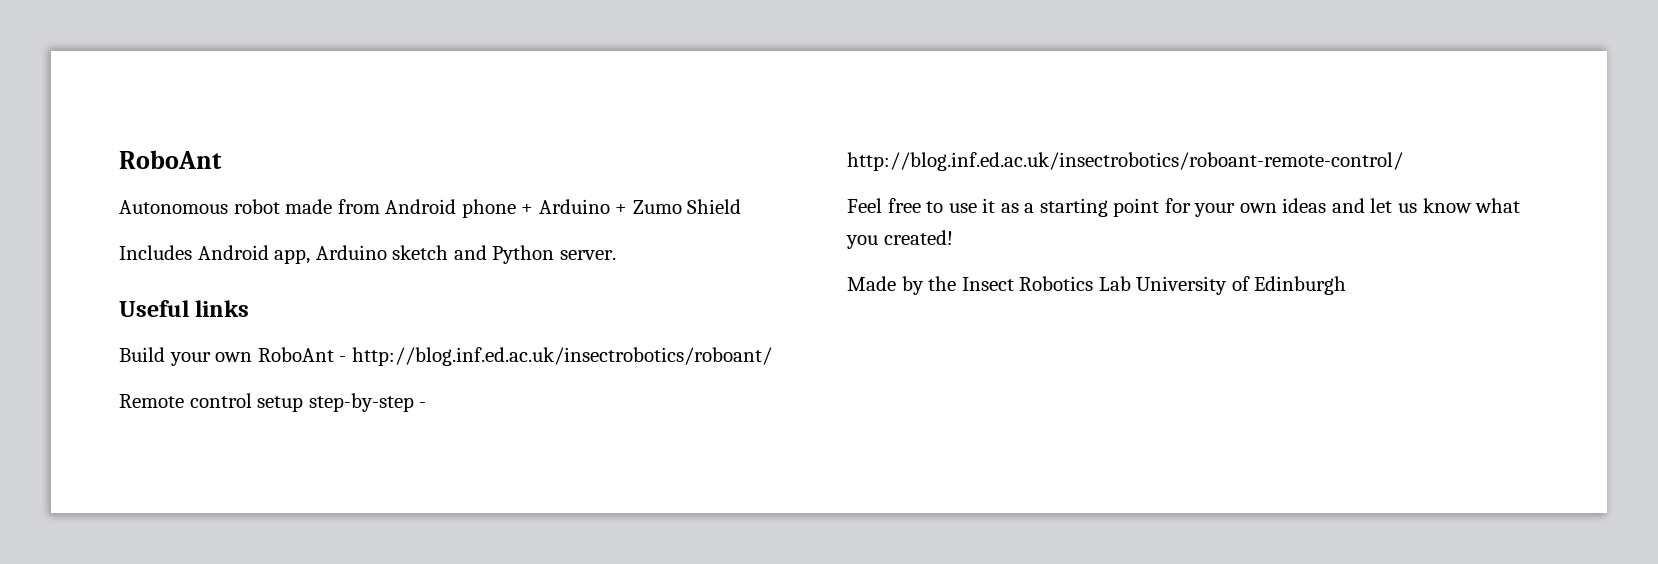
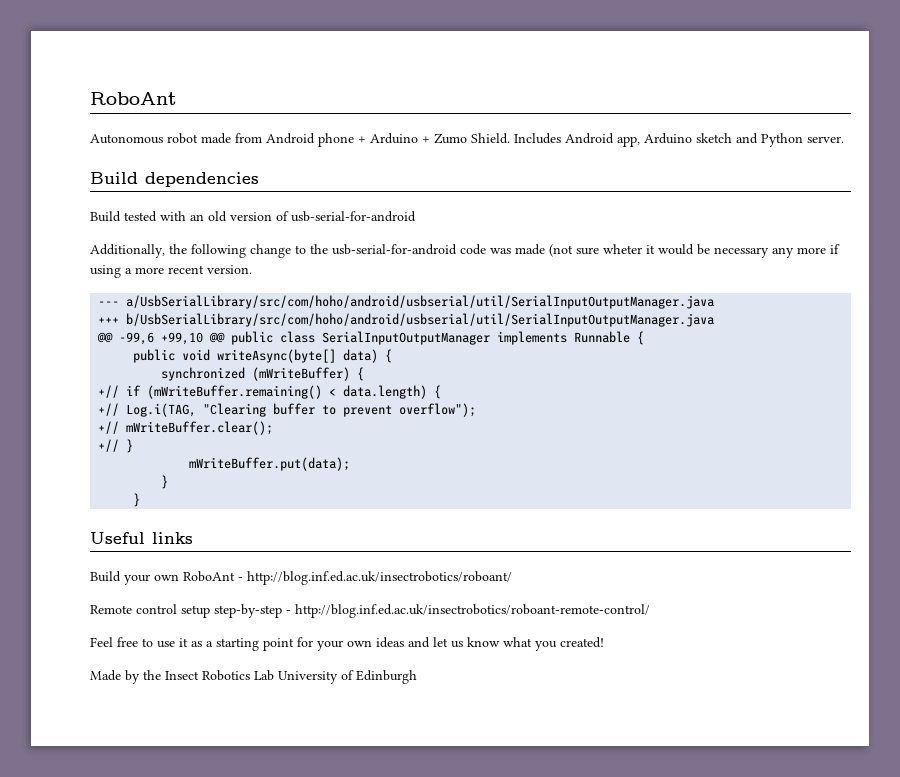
- Autonomous robot made from Android phone + Arduino + Zumo Shield
- Includes Android app, Arduino sketch and Python server.
+ Autonomous robot made from Android phone + Arduino + Zumo Shield. Includes Android app, Arduino sketch and Python server.
+ Build dependencies
+ Build tested with an old version of usb-serial-for-android
+ Additionally, the following change to the usb-serial-for-android code was made (not sure wheter it would be necessary any more if using a more recent version.
+ --- a/UsbSerialLibrary/src/com/hoho/android/usbserial/util/SerialInputOutputManager.java
+ +++ b/UsbSerialLibrary/src/com/hoho/android/usbserial/util/SerialInputOutputManager.java
+ @@ -99,6 +99,10 @@ public class SerialInputOutputManager implements Runnable {
+ public void writeAsync(byte[] data) {
+ synchronized (mWriteBuffer) {
+ +// if (mWriteBuffer.remaining() < data.length) {
+ +// Log.i(TAG, "Clearing buffer to prevent overflow");
+ +// mWriteBuffer.clear();
+ +// }
+ mWriteBuffer.put(data);
+ }
+ }

